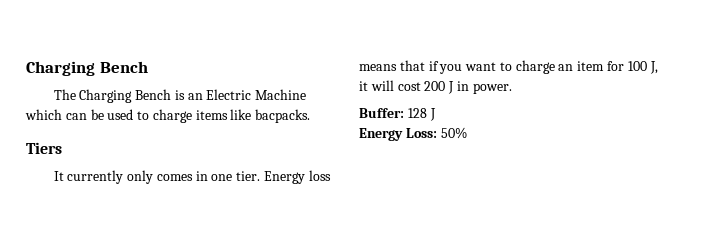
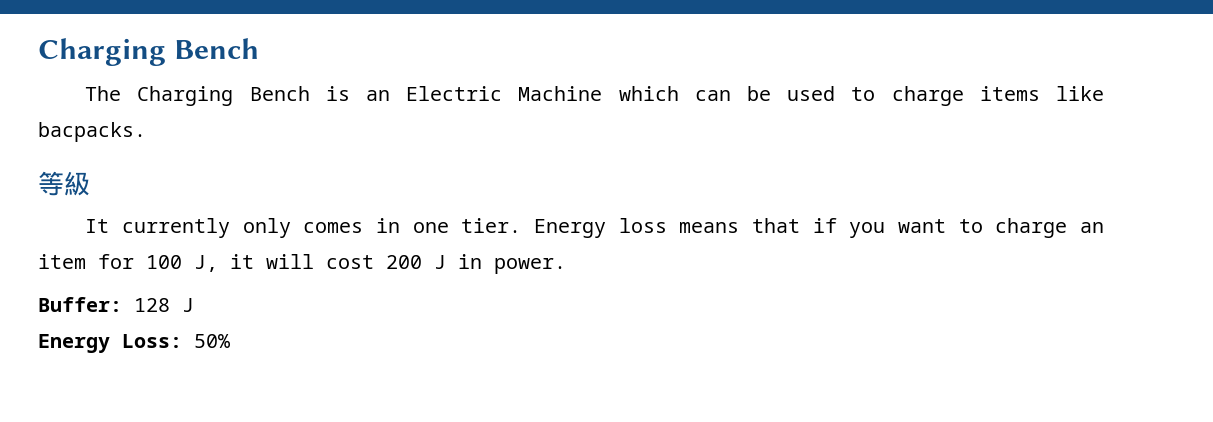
- Tiers
+ 等級

